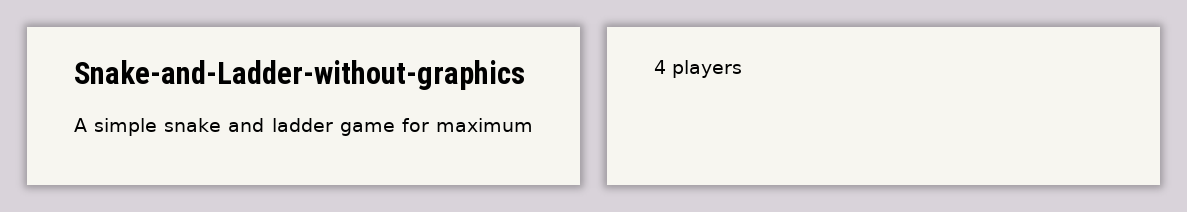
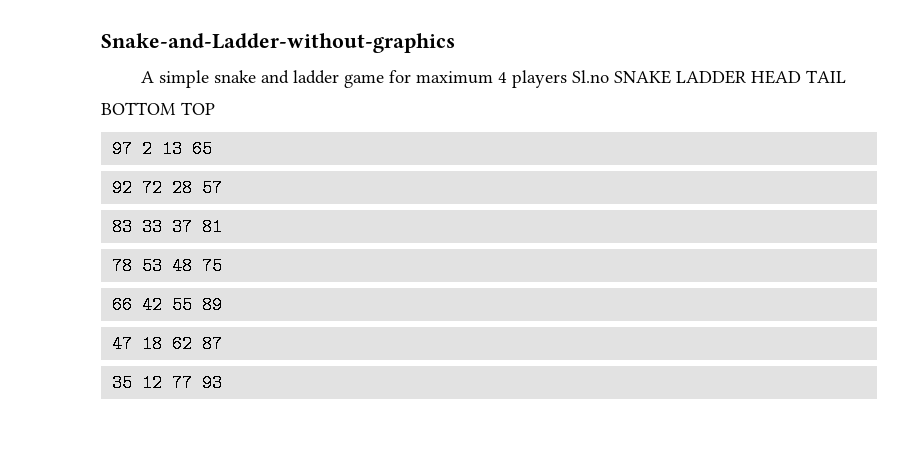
- A simple snake and ladder game for maximum 4 players
+ A simple snake and ladder game for maximum 4 players Sl.no SNAKE LADDER HEAD TAIL BOTTOM TOP
+ 97 2 13 65
+ 92 72 28 57
+ 83 33 37 81
+ 78 53 48 75
+ 66 42 55 89
+ 47 18 62 87
+ 35 12 77 93

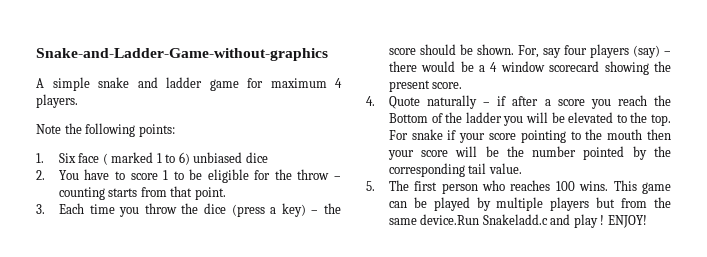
- Snake-and-Ladder-without-graphics
+ Snake-and-Ladder-Game-without-graphics
- A simple snake and ladder game for maximum 4 players Sl.no SNAKE LADDER HEAD TAIL BOTTOM TOP
- 97 2 13 65
- 92 72 28 57
- 83 33 37 81
- 78 53 48 75
- 66 42 55 89
- 47 18 62 87
- 35 12 77 93
+ A simple snake and ladder game for maximum 4 players.
+ Note the following points:
+ 1. Six face ( marked 1 to 6) unbiased dice
+ 2. You have to score 1 to be eligible for the throw – counting starts from that point.
+ 3. Each time you throw the dice (press a key) – the score should be shown. For, say four players (say) – there would be a 4 window scorecard showing the present score.
+ 4. Quote naturally – if after a score you reach the Bottom of the ladder you will be elevated to the top. For snake if your score pointing to the mouth then your score will be the number pointed by the corresponding tail value.
+ 5. The first person who reaches 100 wins. This game can be played by multiple players but from the same device.Run Snakeladd.c and play ! ENJOY!

